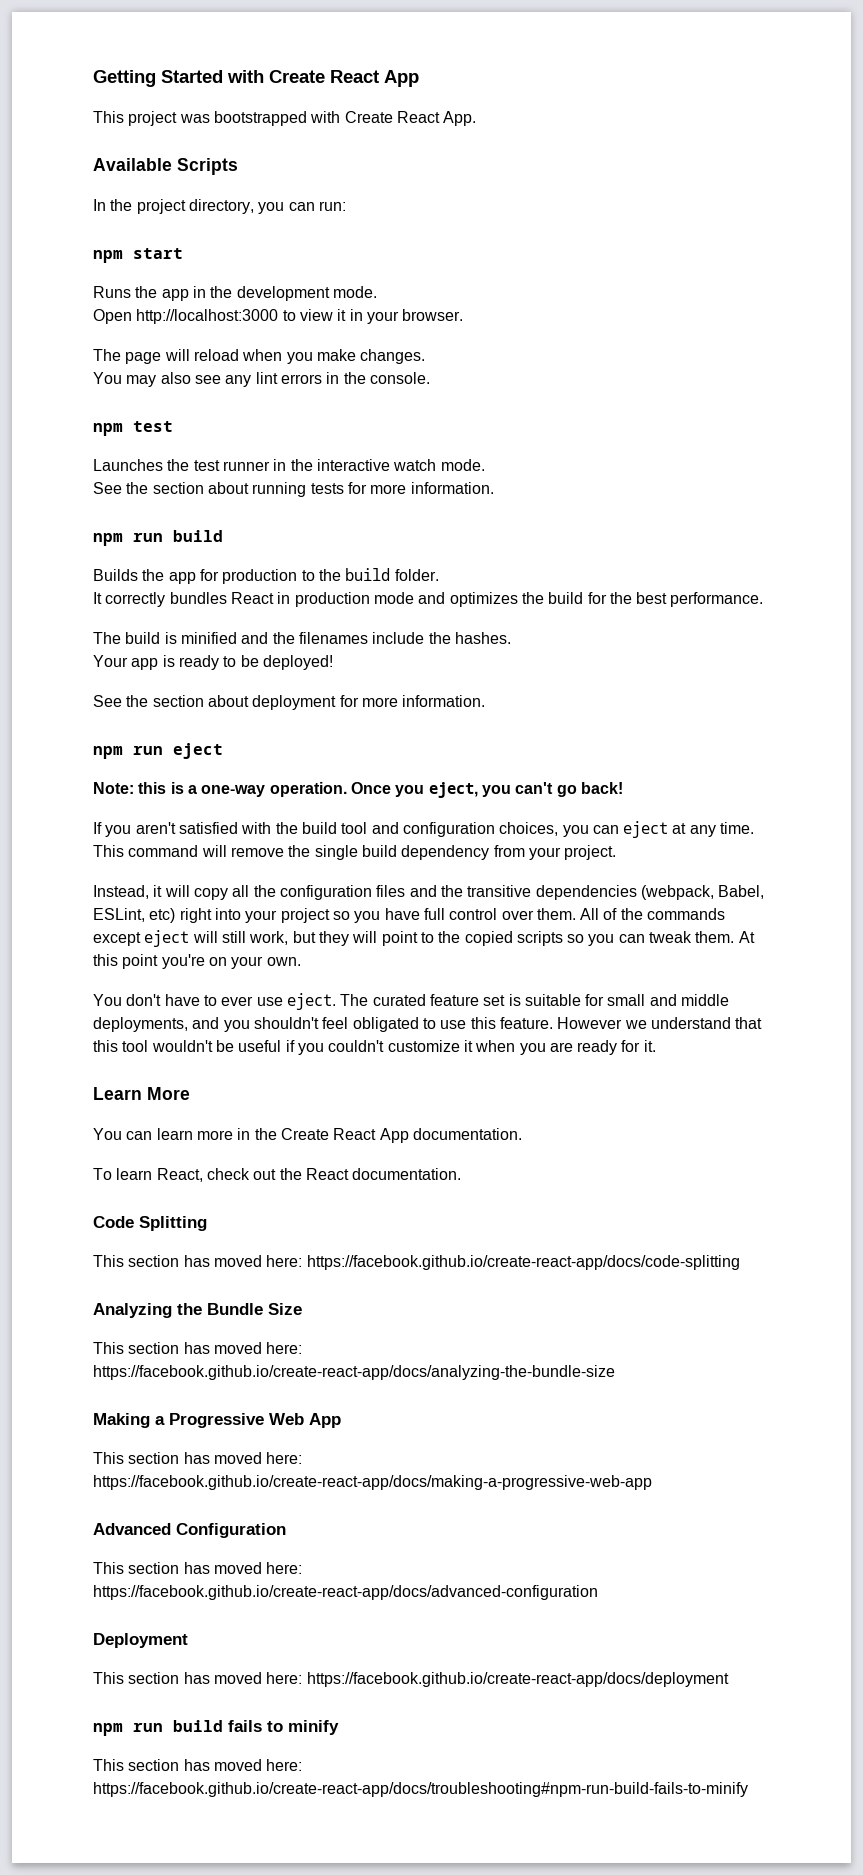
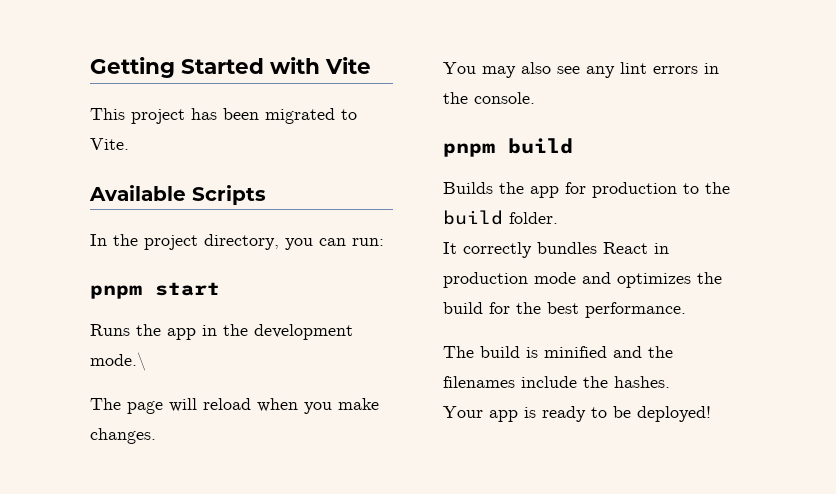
- Getting Started with Create React App
+ Getting Started with Vite
- This project was bootstrapped with Create React App.
+ This project has been migrated to Vite.
- npm start
+ pnpm start
- Runs the app in the development mode.
- Open http://localhost:3000 to view it in your browser.
+ Runs the app in the development mode.\
- npm test
- Launches the test runner in the interactive watch mode.
- See the section about running tests for more information.
- npm run build
+ pnpm build
- See the section about deployment for more information.
- npm run eject
- Note: this is a one-way operation. Once you eject, you can't go back!
- If you aren't satisfied with the build tool and configuration choices, you can eject at any time. This command will remove the single build dependency from your project.
- Instead, it will copy all the configuration files and the transitive dependencies (webpack, Babel, ESLint, etc) right into your project so you have full control over them. All of the commands except eject will still work, but they will point to the copied scripts so you can tweak them. At this point you're on your own.
- You don't have to ever use eject. The curated feature set is suitable for small and middle deployments, and you shouldn't feel obligated to use this feature. However we understand that this tool wouldn't be useful if you couldn't customize it when you are ready for it.
- Learn More
- You can learn more in the Create React App documentation.
- To learn React, check out the React documentation.
- Code Splitting
- This section has moved here: https://facebook.github.io/create-react-app/docs/code-splitting
- Analyzing the Bundle Size
- This section has moved here: https://facebook.github.io/create-react-app/docs/analyzing-the-bundle-size
- Making a Progressive Web App
- This section has moved here: https://facebook.github.io/create-react-app/docs/making-a-progressive-web-app
- Advanced Configuration
- This section has moved here: https://facebook.github.io/create-react-app/docs/advanced-configuration
- Deployment
- This section has moved here: https://facebook.github.io/create-react-app/docs/deployment
- npm run build fails to minify
- This section has moved here: https://facebook.github.io/create-react-app/docs/troubleshooting#npm-run-build-fails-to-minify

